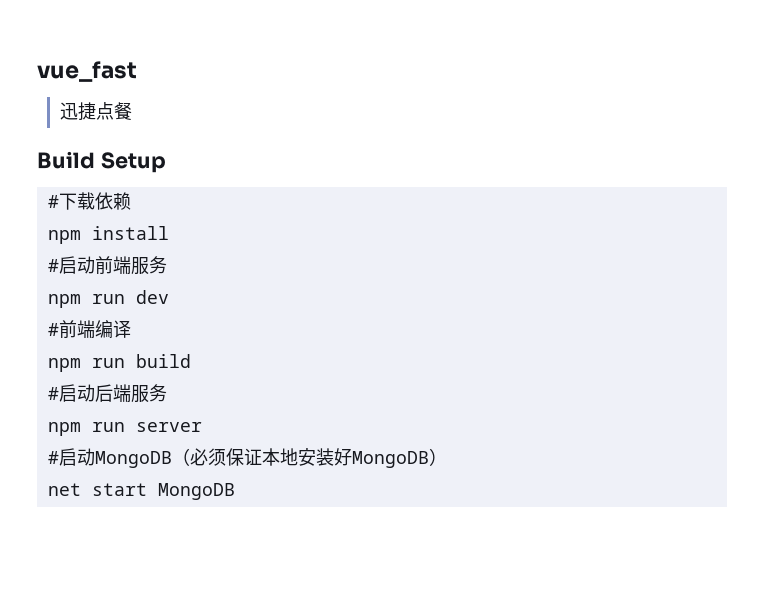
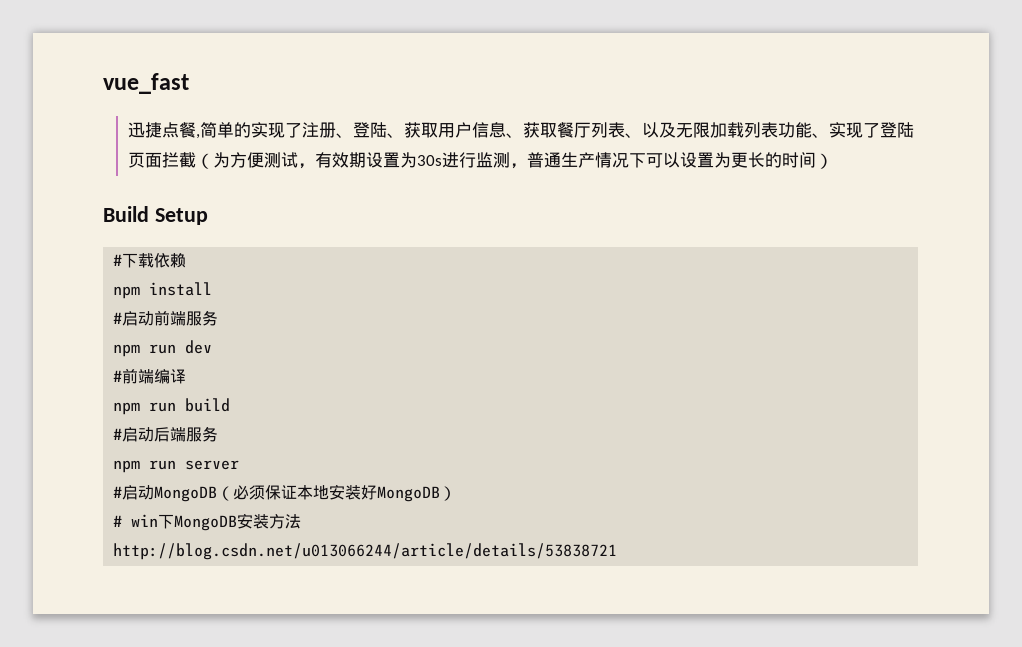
- 迅捷点餐
+ 迅捷点餐,简单的实现了注册、登陆、获取用户信息、获取餐厅列表、以及无限加载列表功能、实现了登陆页面拦截（为方便测试，有效期设置为30s进行监测，普通生产情况下可以设置为更长的时间）
- net start MongoDB
+ # win下MongoDB安装方法
+ http://blog.csdn.net/u013066244/article/details/53838721

